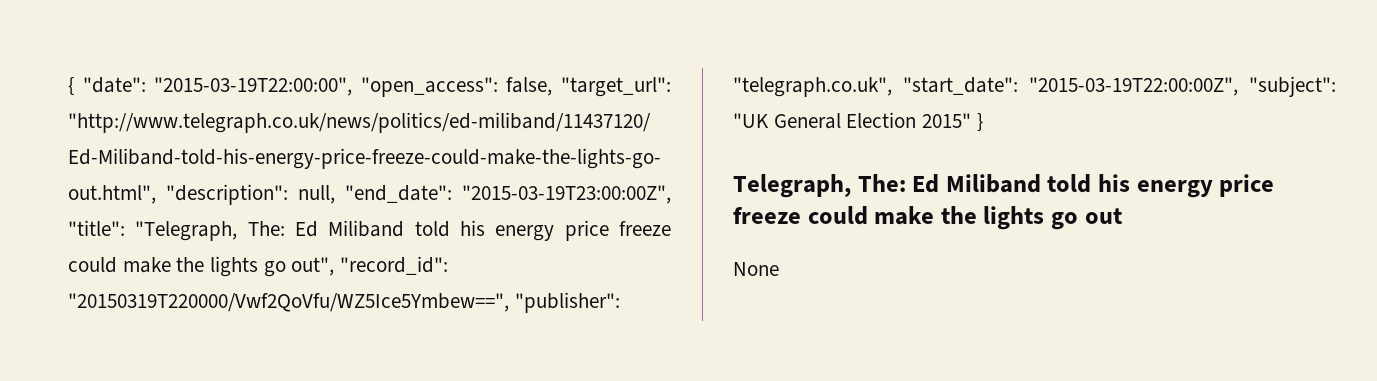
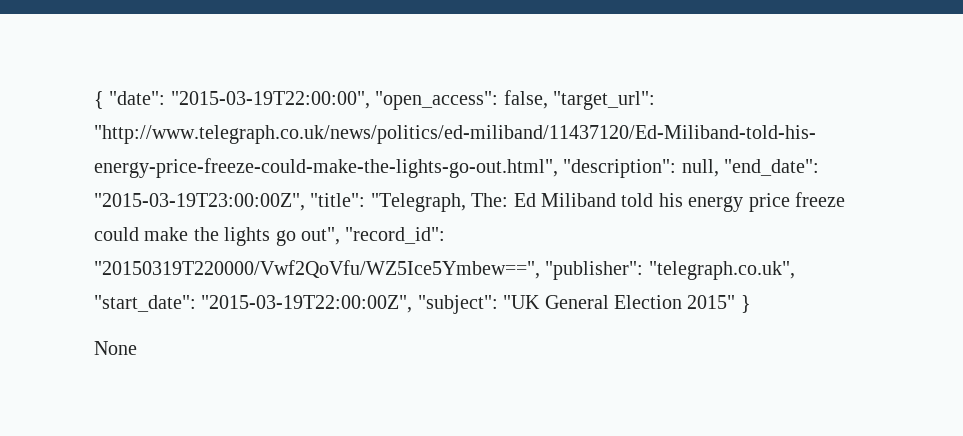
- Telegraph, The: Ed Miliband told his energy price freeze could make the lights go out

